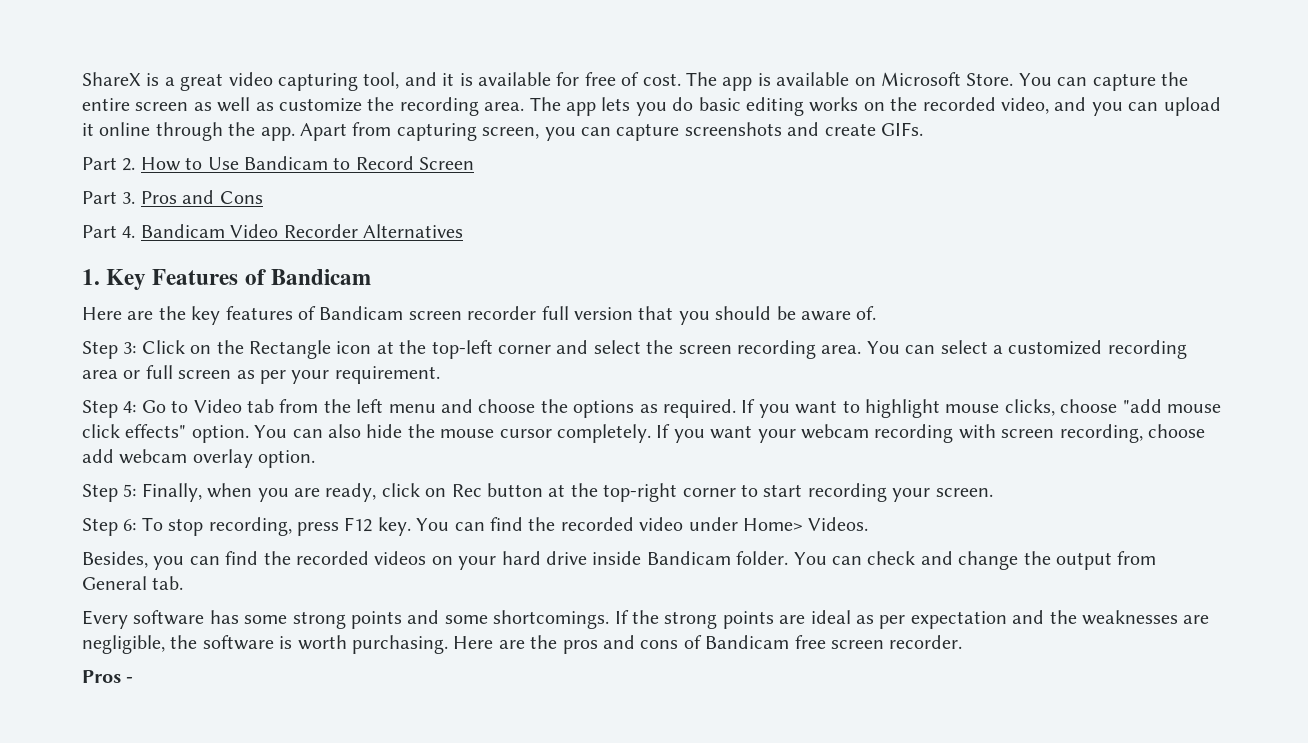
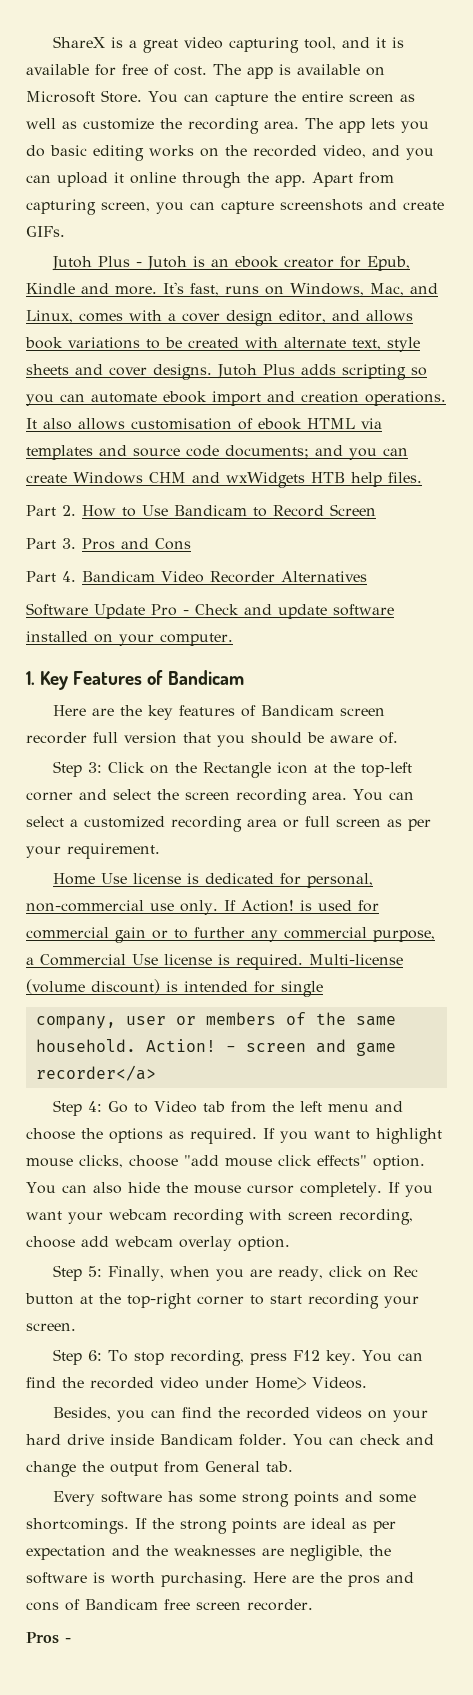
+ Jutoh Plus - Jutoh is an ebook creator for Epub, Kindle and more. It's fast, runs on Windows, Mac, and Linux, comes with a cover design editor, and allows book variations to be created with alternate text, style sheets and cover designs. Jutoh Plus adds scripting so you can automate ebook import and creation operations. It also allows customisation of ebook HTML via templates and source code documents; and you can create Windows CHM and wxWidgets HTB help files.
+ Software Update Pro - Check and update software installed on your computer.
+ Home Use license is dedicated for personal, non-commercial use only. If Action! is used for commercial gain or to further any commercial purpose, a Commercial Use license is required. Multi-license (volume discount) is intended for single
+ company, user or members of the same household. Action! - screen and game recorder</a>

